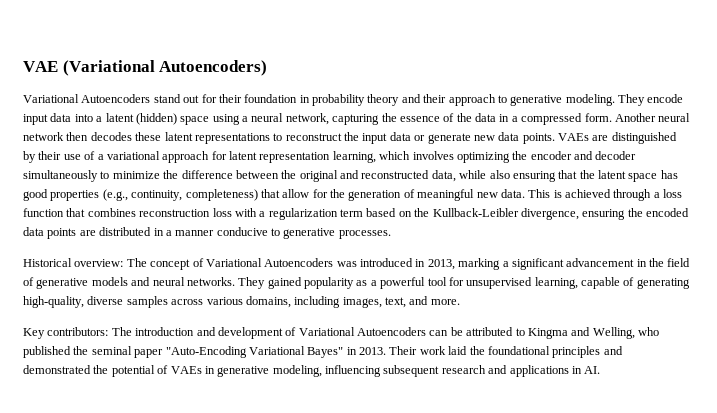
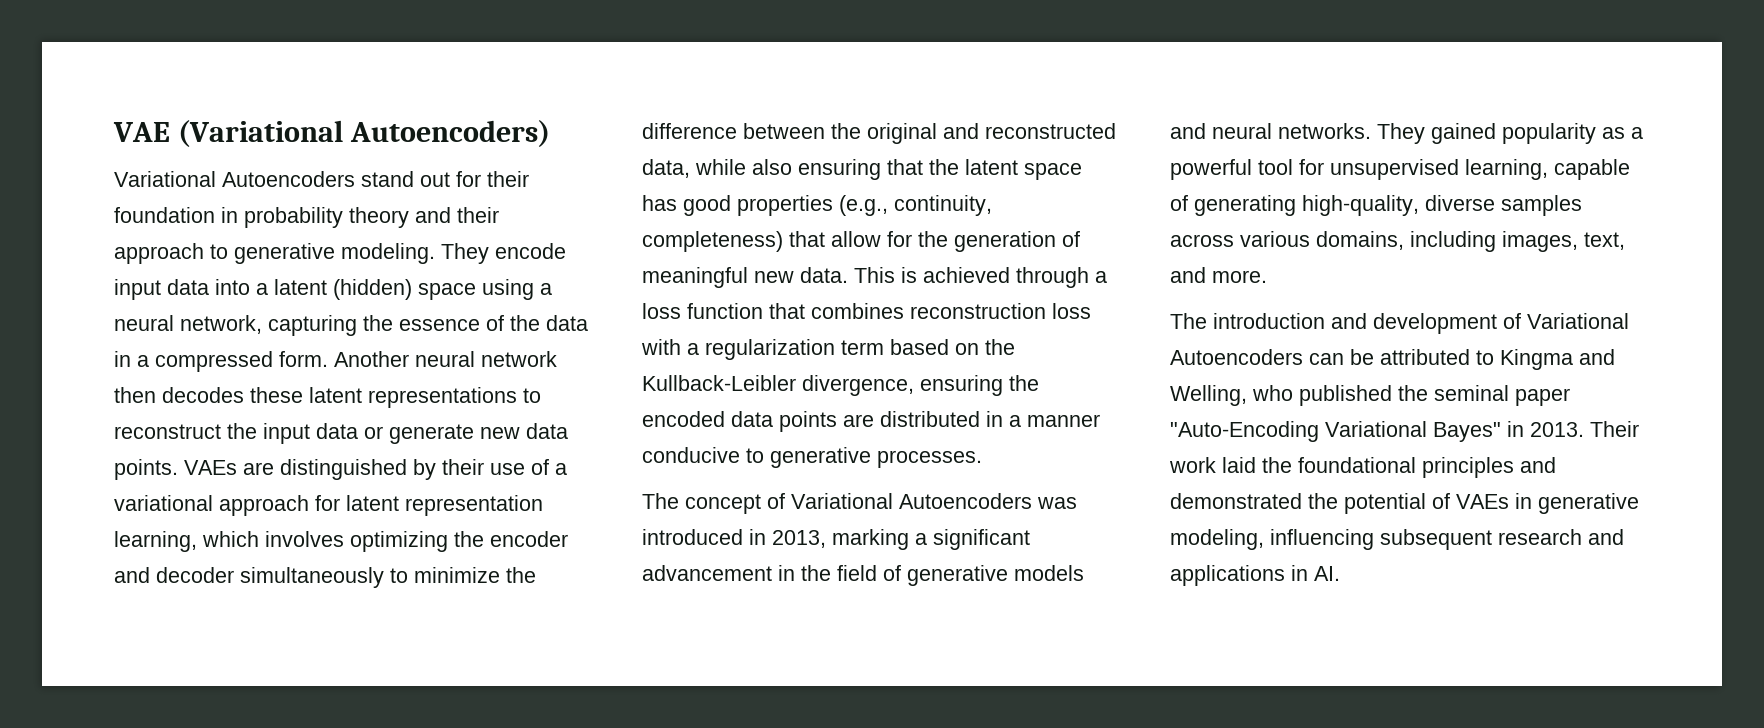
- Historical overview: The concept of Variational Autoencoders was introduced in 2013, marking a significant advancement in the field of generative models and neural networks.
+ The concept of Variational Autoencoders was introduced in 2013, marking a significant advancement in the field of generative models and neural networks.
- Key contributors: The introduction and development of Variational Autoencoders can be attributed to Kingma and Welling, who published the seminal paper "Auto-Encoding Variational Bayes" in 2013.
+ The introduction and development of Variational Autoencoders can be attributed to Kingma and Welling, who published the seminal paper "Auto-Encoding Variational Bayes" in 2013.

